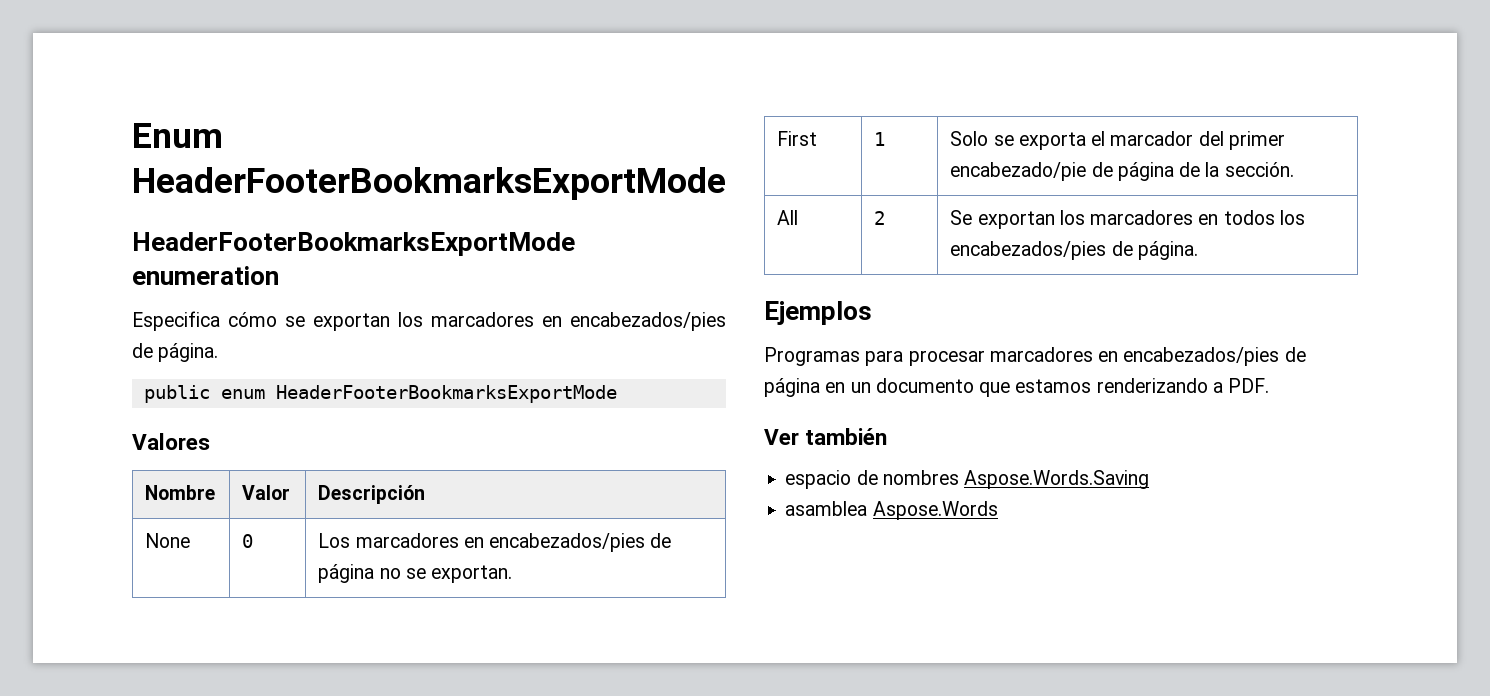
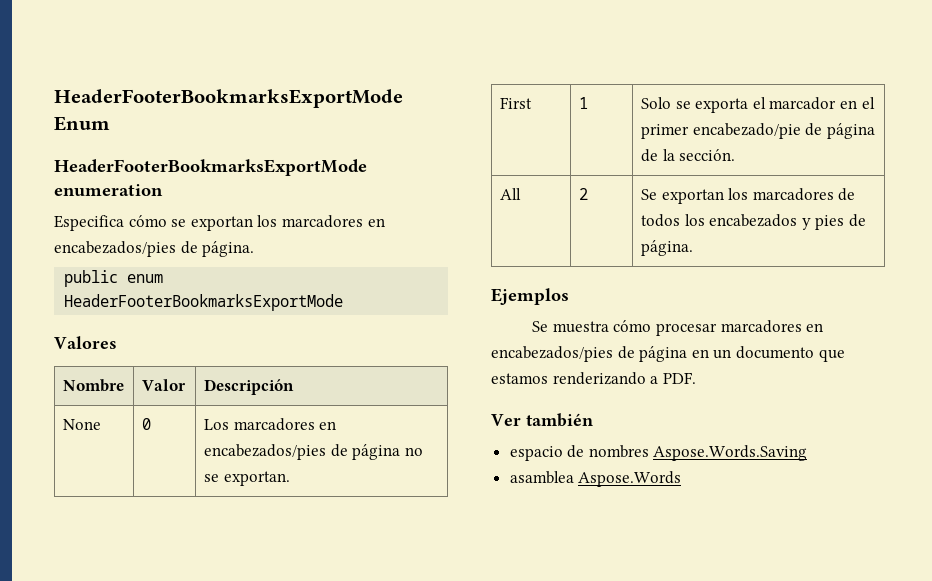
- Enum HeaderFooterBookmarksExportMode
+ HeaderFooterBookmarksExportMode Enum
- First | 1 | Solo se exporta el marcador del primer encabezado/pie de página de la sección.
+ First | 1 | Solo se exporta el marcador en el primer encabezado/pie de página de la sección.
- All | 2 | Se exportan los marcadores en todos los encabezados/pies de página.
+ All | 2 | Se exportan los marcadores de todos los encabezados y pies de página.
- Programas para procesar marcadores en encabezados/pies de página en un documento que estamos renderizando a PDF.
+ Se muestra cómo procesar marcadores en encabezados/pies de página en un documento que estamos renderizando a PDF.

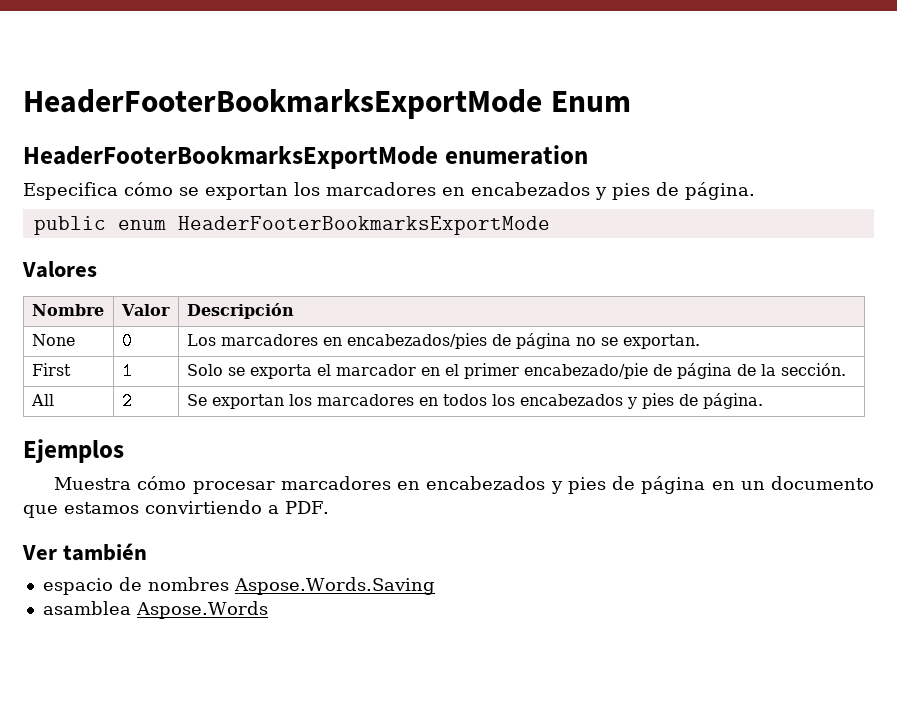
- Especifica cómo se exportan los marcadores en encabezados/pies de página.
+ Especifica cómo se exportan los marcadores en encabezados y pies de página.
- All | 2 | Se exportan los marcadores de todos los encabezados y pies de página.
+ All | 2 | Se exportan los marcadores en todos los encabezados y pies de página.
- Se muestra cómo procesar marcadores en encabezados/pies de página en un documento que estamos renderizando a PDF.
+ Muestra cómo procesar marcadores en encabezados y pies de página en un documento que estamos convirtiendo a PDF.

